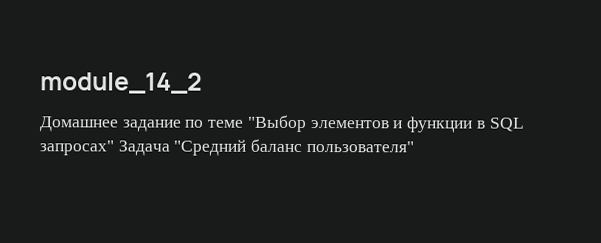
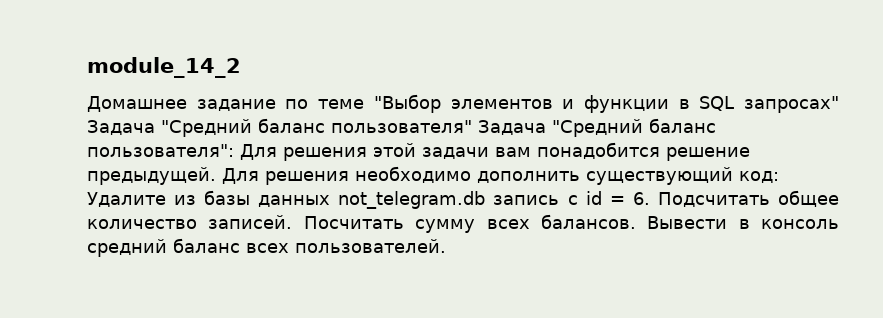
- Домашнее задание по теме "Выбор элементов и функции в SQL запросах" Задача "Средний баланс пользователя"
+ Домашнее задание по теме "Выбор элементов и функции в SQL запросах" Задача "Средний баланс пользователя" Задача "Средний баланс пользователя": Для решения этой задачи вам понадобится решение предыдущей. Для решения необходимо дополнить существующий код: Удалите из базы данных not_telegram.db запись с id = 6. Подсчитать общее количество записей. Посчитать сумму всех балансов. Вывести в консоль средний баланс всех пользователей.

